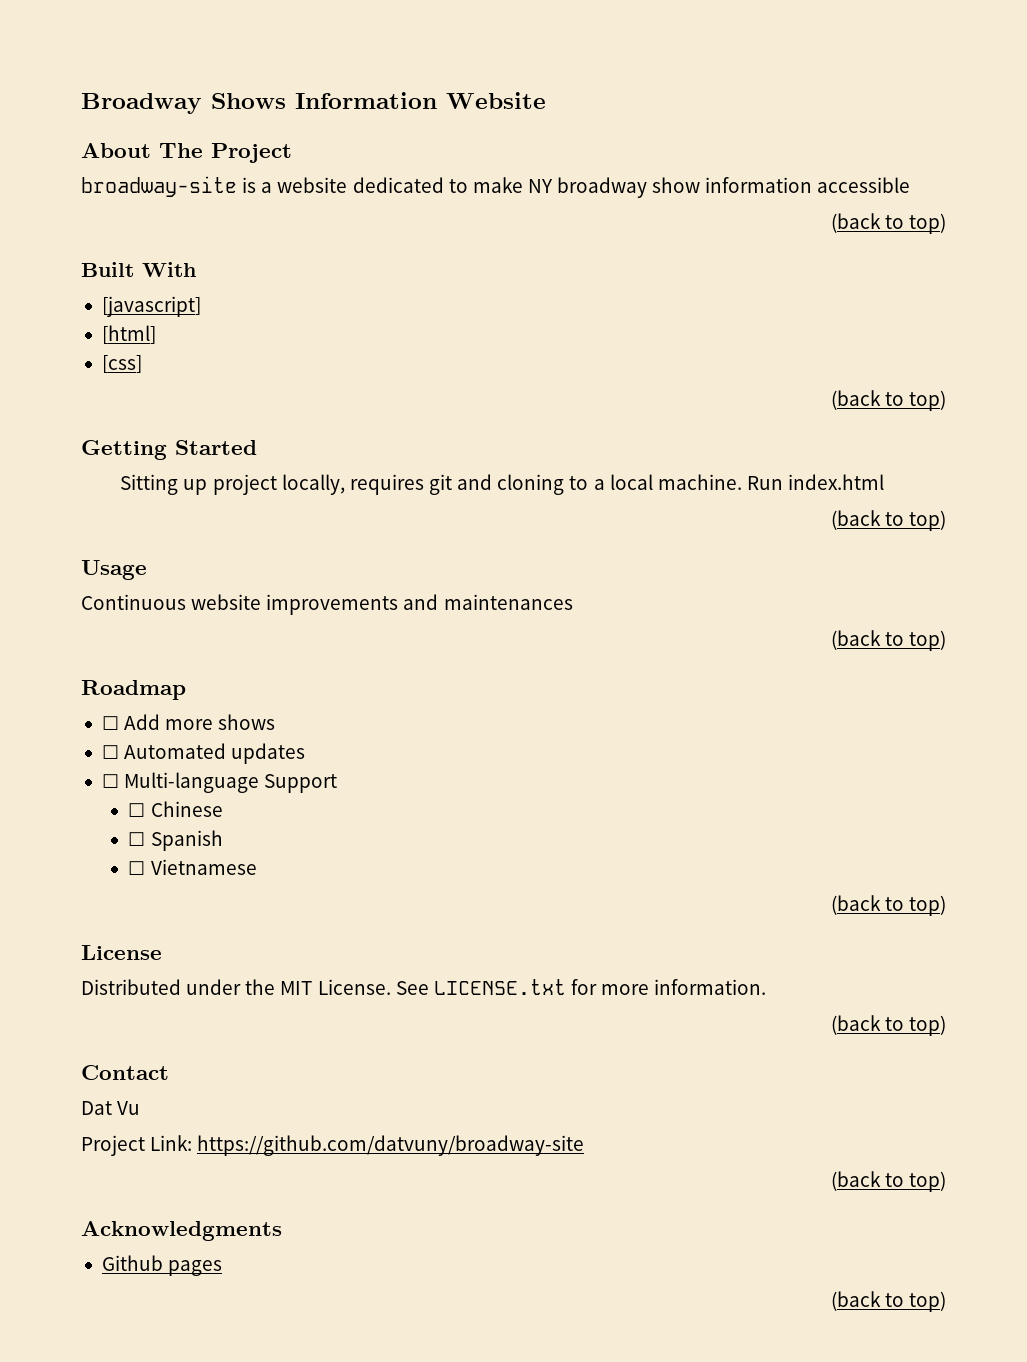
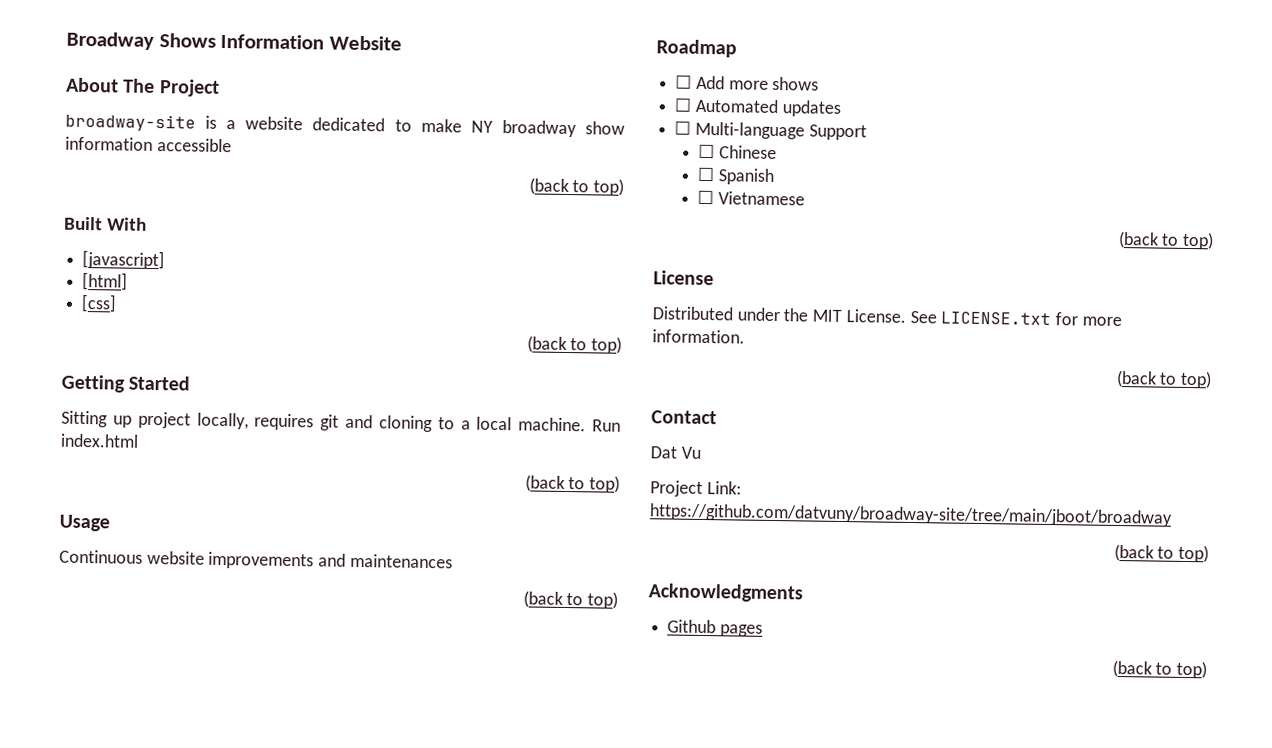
- Project Link: https://github.com/datvuny/broadway-site
+ Project Link: https://github.com/datvuny/broadway-site/tree/main/jboot/broadway

